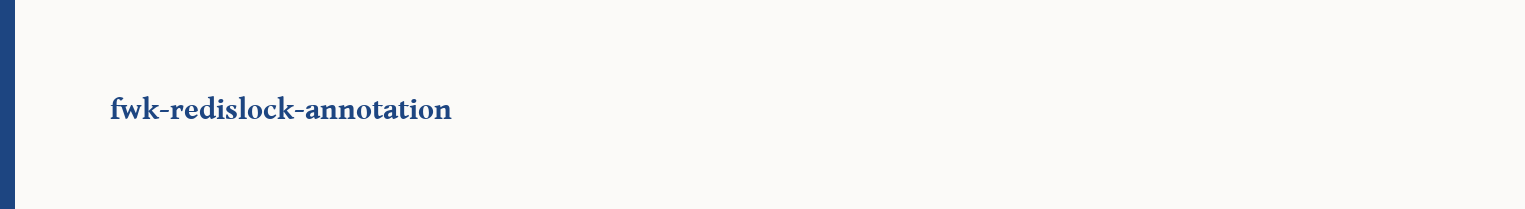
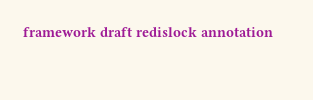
- fwk-redislock-annotation
+ framework draft redislock annotation

